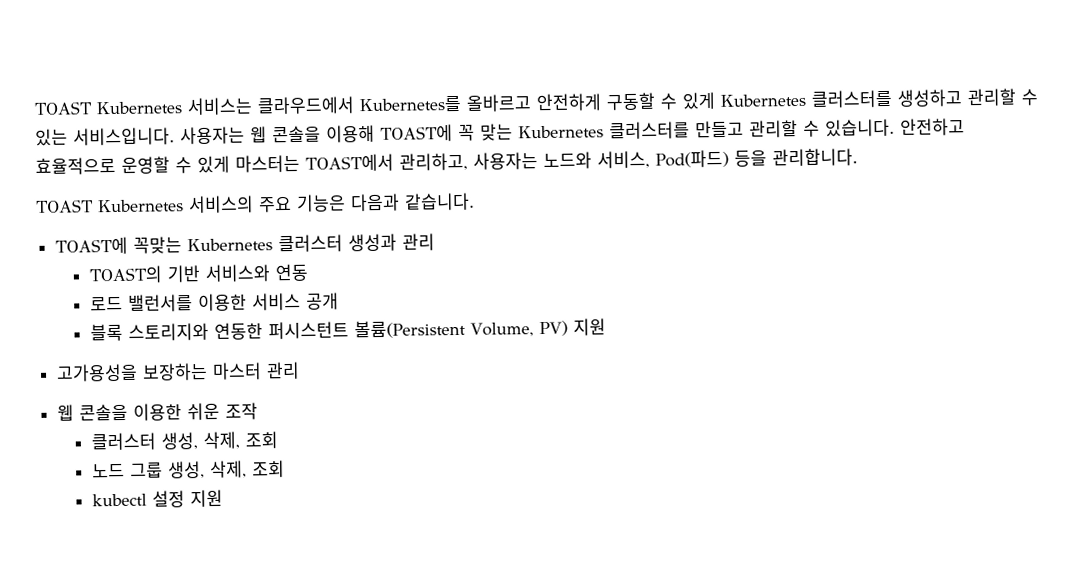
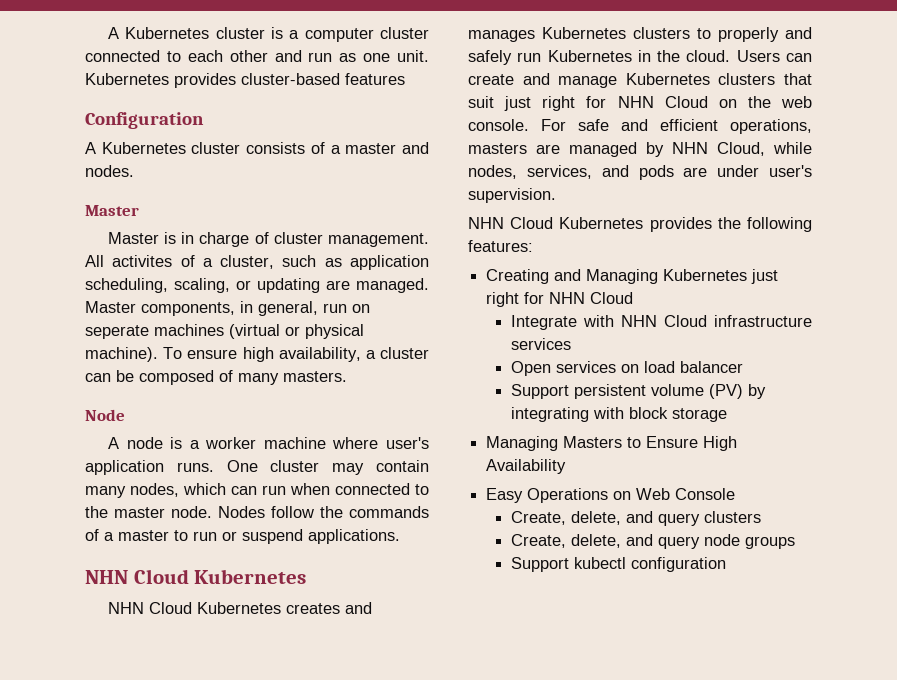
- TOAST Kubernetes 서비스는 클라우드에서 Kubernetes를 올바르고 안전하게 구동할 수 있게 Kubernetes 클러스터를 생성하고 관리할 수 있는 서비스입니다. 사용자는 웹 콘솔을 이용해 TOAST에 꼭 맞는 Kubernetes 클러스터를 만들고 관리할 수 있습니다. 안전하고 효율적으로 운영할 수 있게 마스터는 TOAST에서 관리하고, 사용자는 노드와 서비스, Pod(파드) 등을 관리합니다.
- TOAST Kubernetes 서비스의 주요 기능은 다음과 같습니다.
- TOAST에 꼭맞는 Kubernetes 클러스터 생성과 관리
- TOAST의 기반 서비스와 연동
- 로드 밸런서를 이용한 서비스 공개
- 블록 스토리지와 연동한 퍼시스턴트 볼륨(Persistent Volume, PV) 지원
- 고가용성을 보장하는 마스터 관리
- 웹 콘솔을 이용한 쉬운 조작
- 클러스터 생성, 삭제, 조회
- 노드 그룹 생성, 삭제, 조회
- kubectl 설정 지원
+ A Kubernetes cluster is a computer cluster connected to each other and run as one unit. Kubernetes provides cluster-based features
+ Configuration
+ A Kubernetes cluster consists of a master and nodes.
+ Master
+ Master is in charge of cluster management. All activites of a cluster, such as application scheduling, scaling, or updating are managed. Master components, in general, run on seperate machines (virtual or physical machine). To ensure high availability, a cluster can be composed of many masters.
+ Node
+ A node is a worker machine where user's application runs. One cluster may contain many nodes, which can run when connected to the master node. Nodes follow the commands of a master to run or suspend applications.
+ NHN Cloud Kubernetes
+ NHN Cloud Kubernetes creates and manages Kubernetes clusters to properly and safely run Kubernetes in the cloud. Users can create and manage Kubernetes clusters that suit just right for NHN Cloud on the web console. For safe and efficient operations, masters are managed by NHN Cloud, while nodes, services, and pods are under user's supervision.
+ NHN Cloud Kubernetes provides the following features:
+ Creating and Managing Kubernetes just right for NHN Cloud
+ Integrate with NHN Cloud infrastructure services
+ Open services on load balancer
+ Support persistent volume (PV) by integrating with block storage
+ Managing Masters to Ensure High Availability
+ Easy Operations on Web Console
+ Create, delete, and query clusters
+ Create, delete, and query node groups
+ Support kubectl configuration

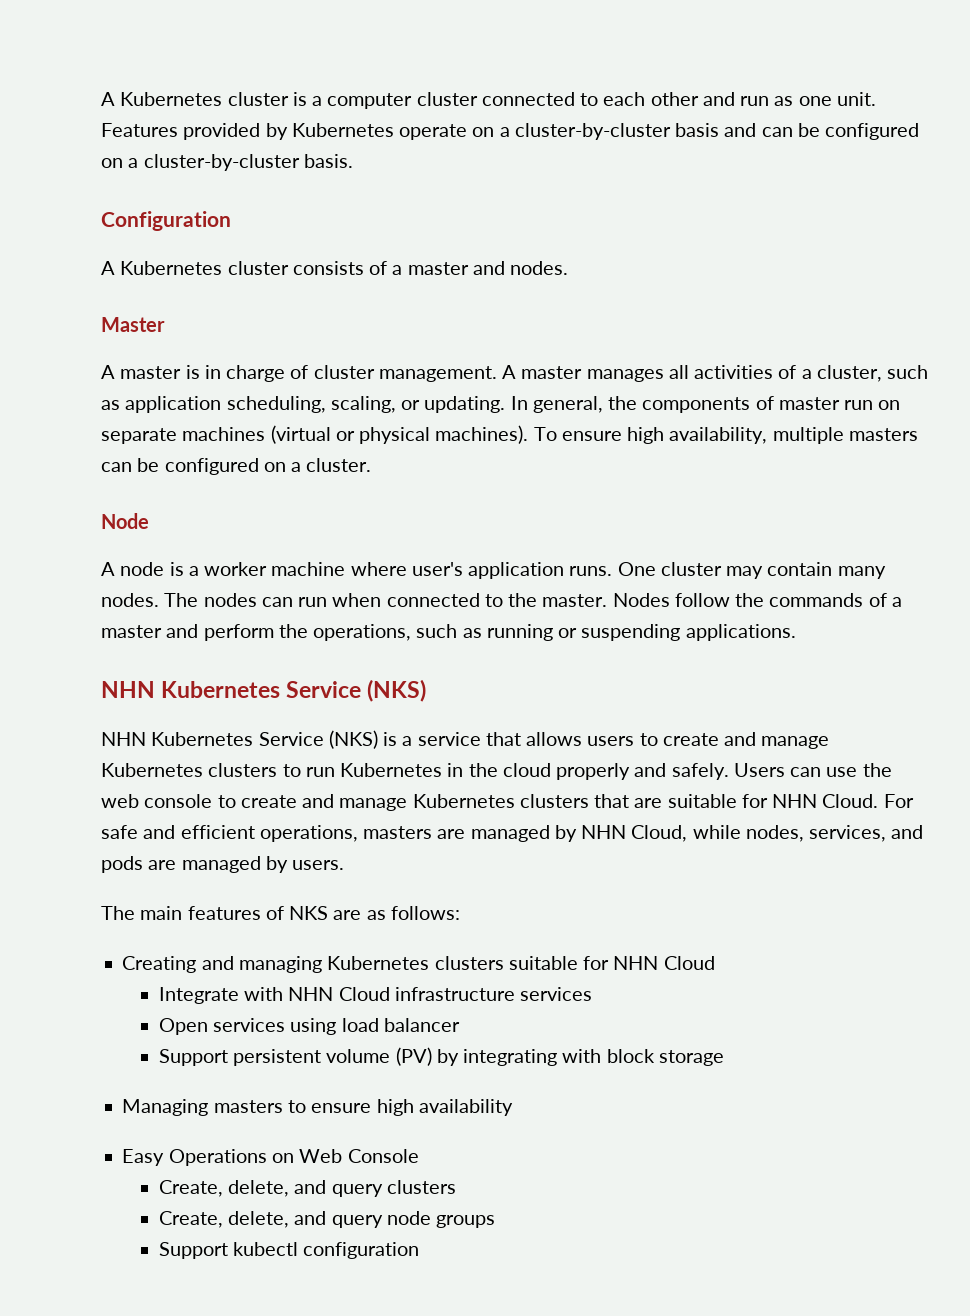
- Kubernetes provides cluster-based features
+ Features provided by Kubernetes operate on a cluster-by-cluster basis and can be configured on a cluster-by-cluster basis.
- Master is in charge of cluster management.
+ A master is in charge of cluster management.
- All activites of a cluster, such as application scheduling, scaling, or updating are managed. Master components, in general, run on seperate machines (virtual or physical machine).
+ A master manages all activities of a cluster, such as application scheduling, scaling, or updating. In general, the components of master run on separate machines (virtual or physical machines).
- To ensure high availability, a cluster can be composed of many masters.
+ To ensure high availability, multiple masters can be configured on a cluster.
- One cluster may contain many nodes, which can run when connected to the master node.
+ One cluster may contain many nodes. The nodes can run when connected to the master.
- Nodes follow the commands of a master to run or suspend applications.
- NHN Cloud Kubernetes
- NHN Cloud Kubernetes creates and manages Kubernetes clusters to properly and safely run Kubernetes in the cloud. Users can create and manage Kubernetes clusters that suit just right for NHN Cloud on the web console.
+ Nodes follow the commands of a master and perform the operations, such as running or suspending applications.
+ NHN Kubernetes Service (NKS)
+ NHN Kubernetes Service (NKS) is a service that allows users to create and manage Kubernetes clusters to run Kubernetes in the cloud properly and safely. Users can use the web console to create and manage Kubernetes clusters that are suitable for NHN Cloud.
- For safe and efficient operations, masters are managed by NHN Cloud, while nodes, services, and pods are under user's supervision.
- NHN Cloud Kubernetes provides the following features:
- Creating and Managing Kubernetes just right for NHN Cloud
+ For safe and efficient operations, masters are managed by NHN Cloud, while nodes, services, and pods are managed by users.
+ The main features of NKS are as follows:
+ Creating and managing Kubernetes clusters suitable for NHN Cloud
- Open services on load balancer
+ Open services using load balancer
- Managing Masters to Ensure High Availability
+ Managing masters to ensure high availability

